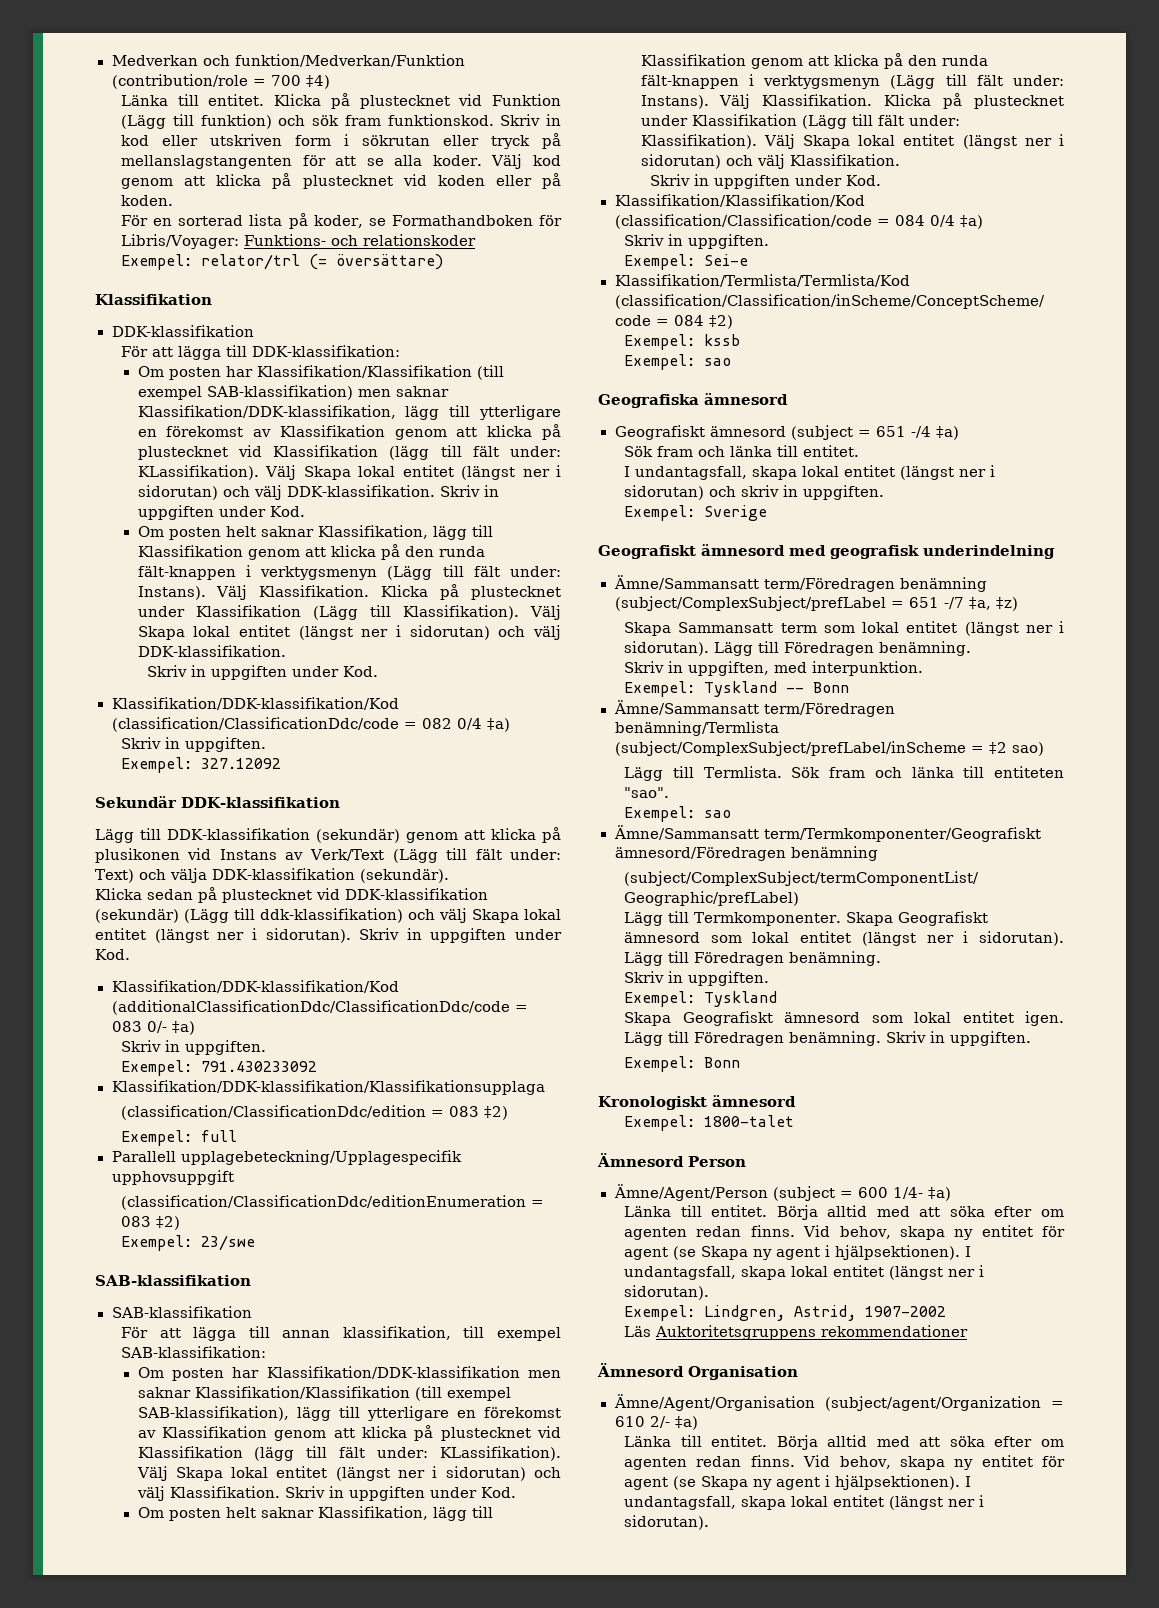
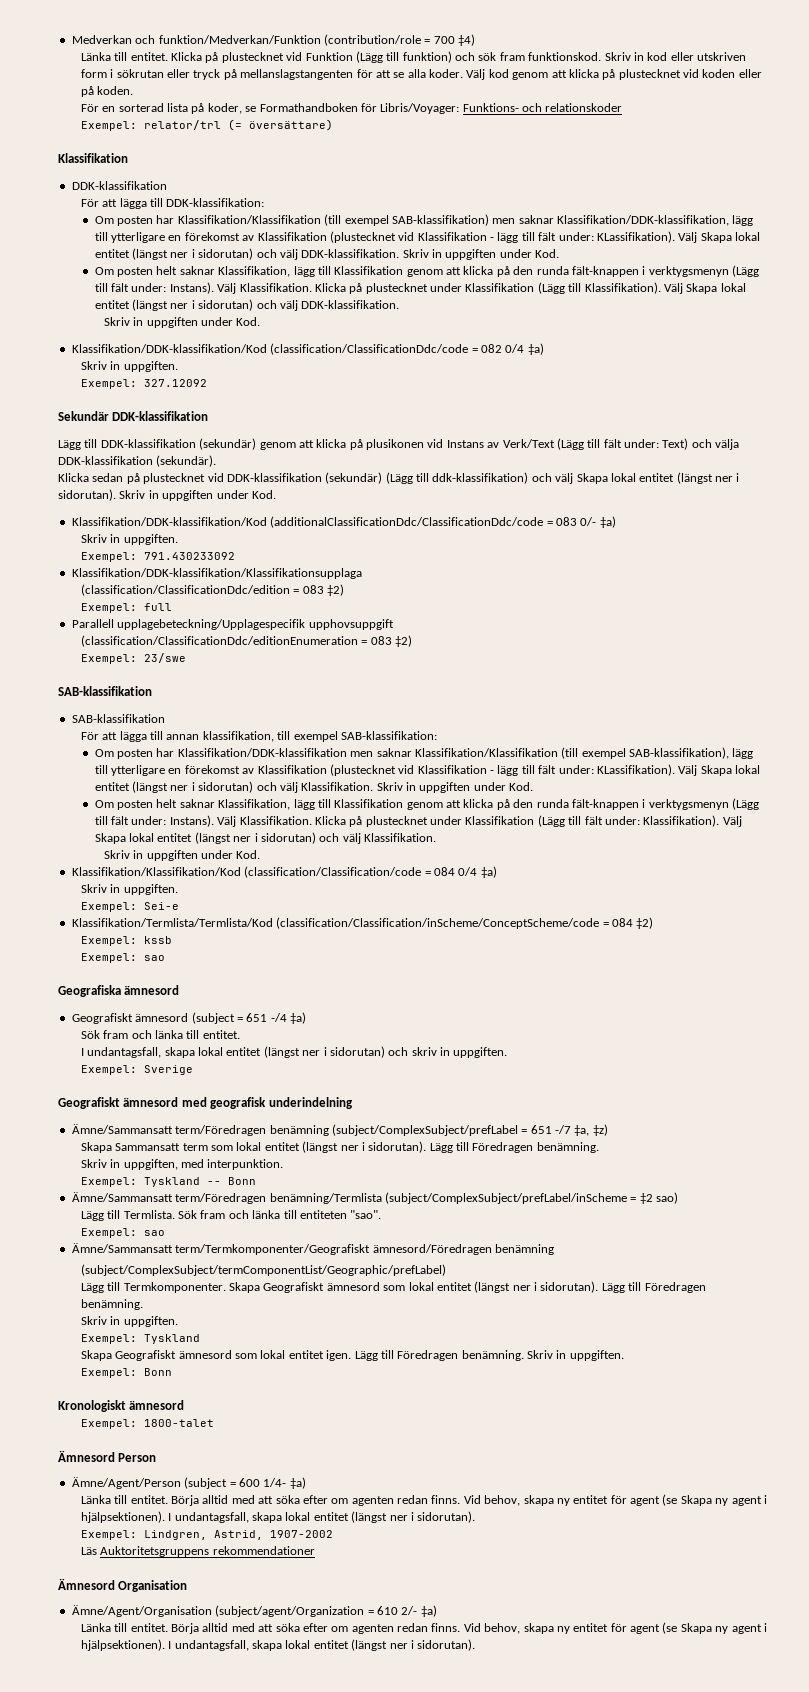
- Om posten har Klassifikation/Klassifikation (till exempel SAB-klassifikation) men saknar Klassifikation/DDK-klassifikation, lägg till ytterligare en förekomst av Klassifikation genom att klicka på plustecknet vid Klassifikation (lägg till fält under: KLassifikation).
+ Om posten har Klassifikation/Klassifikation (till exempel SAB-klassifikation) men saknar Klassifikation/DDK-klassifikation, lägg till ytterligare en förekomst av Klassifikation (plustecknet vid Klassifikation - lägg till fält under: KLassifikation).
- Om posten har Klassifikation/DDK-klassifikation men saknar Klassifikation/Klassifikation (till exempel SAB-klassifikation), lägg till ytterligare en förekomst av Klassifikation genom att klicka på plustecknet vid Klassifikation (lägg till fält under: KLassifikation).
+ Om posten har Klassifikation/DDK-klassifikation men saknar Klassifikation/Klassifikation (till exempel SAB-klassifikation), lägg till ytterligare en förekomst av Klassifikation (plustecknet vid Klassifikation - lägg till fält under: KLassifikation).

